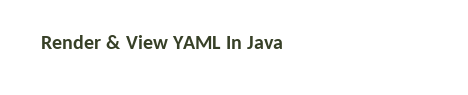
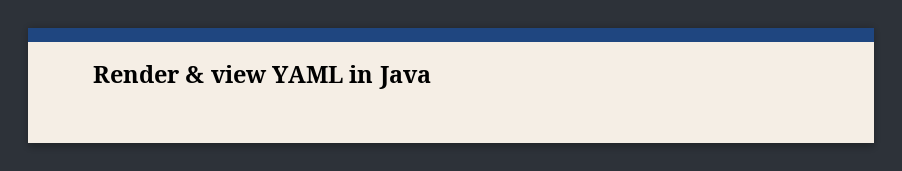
- Render & View YAML In Java
+ Render & view YAML in Java

